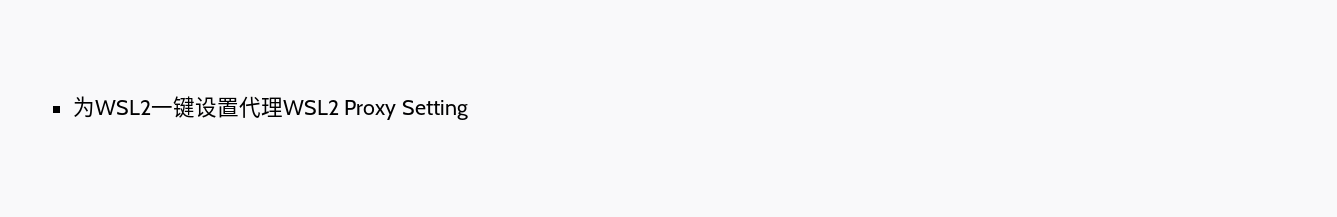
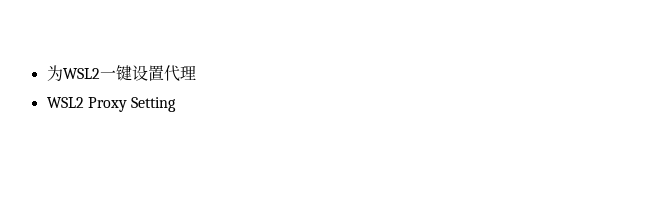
- 为WSL2一键设置代理WSL2 Proxy Setting
+ 为WSL2一键设置代理
+ WSL2 Proxy Setting

